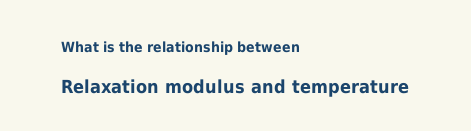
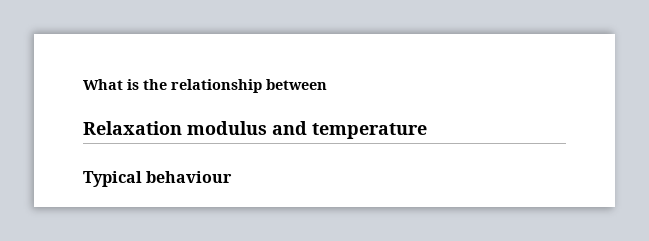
+ Typical behaviour

